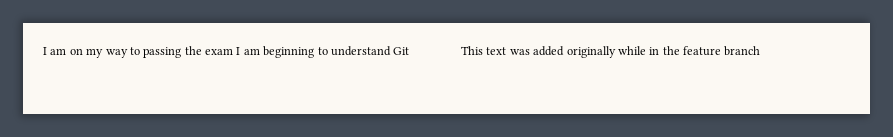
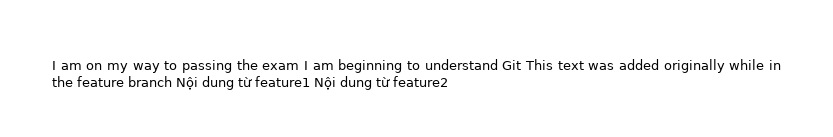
- I am on my way to passing the exam I am beginning to understand Git This text was added originally while in the feature branch
+ I am on my way to passing the exam I am beginning to understand Git This text was added originally while in the feature branch Nội dung từ feature1 Nội dung từ feature2

